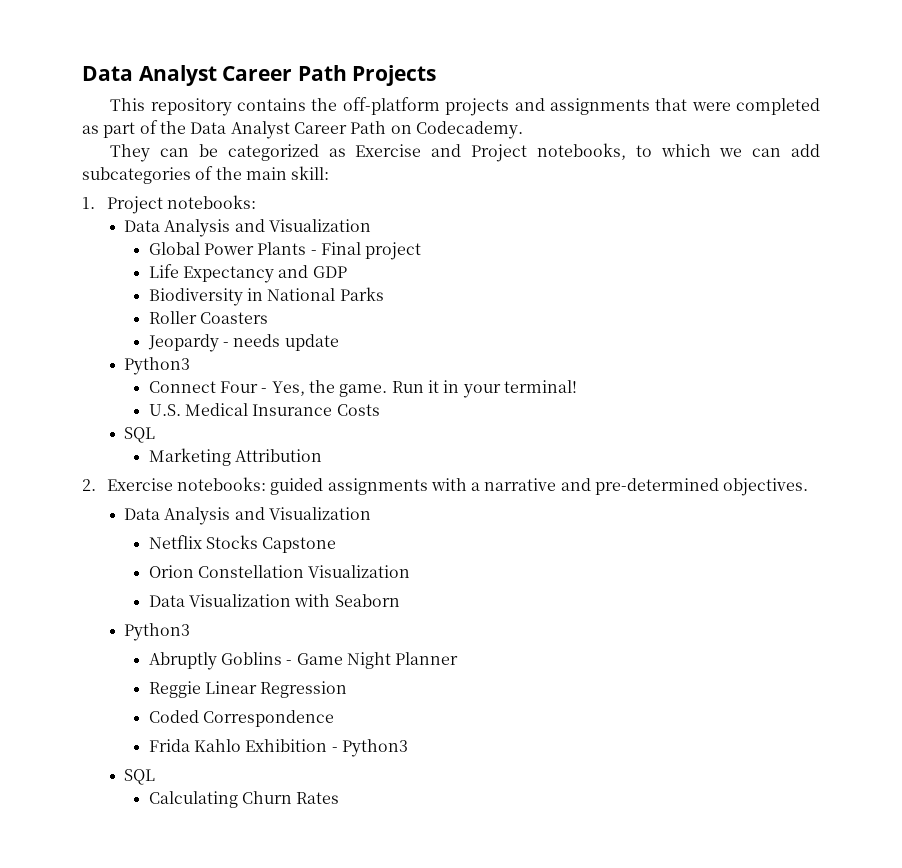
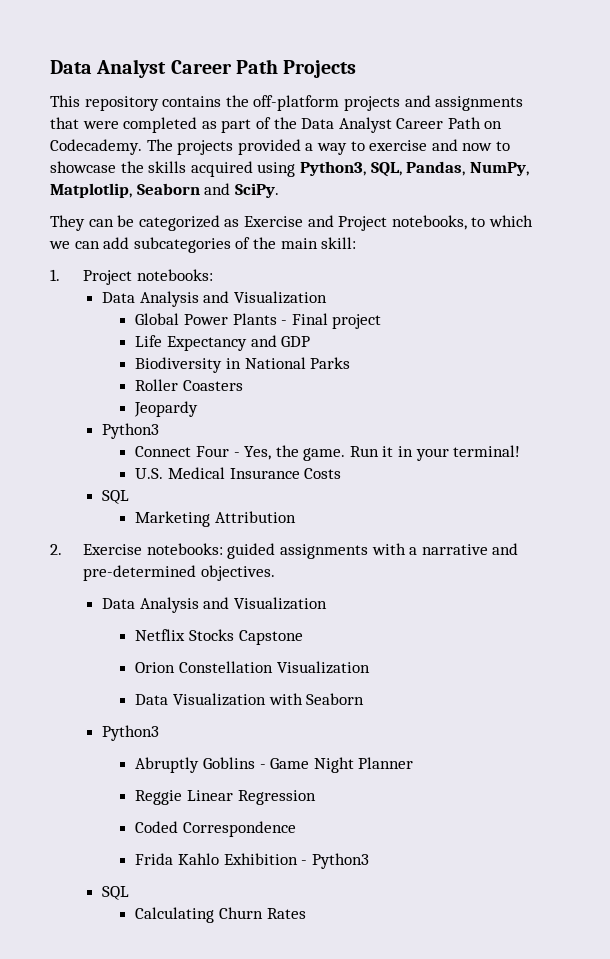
+ The projects provided a way to exercise and now to showcase the skills acquired using Python3, SQL, Pandas, NumPy, Matplotlip, Seaborn and SciPy.
- Jeopardy - needs update
+ Jeopardy

